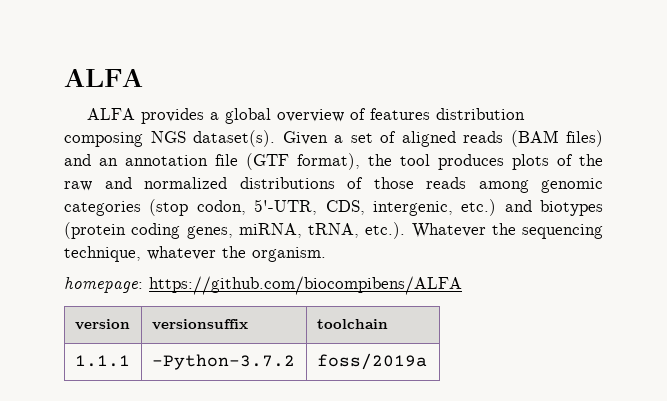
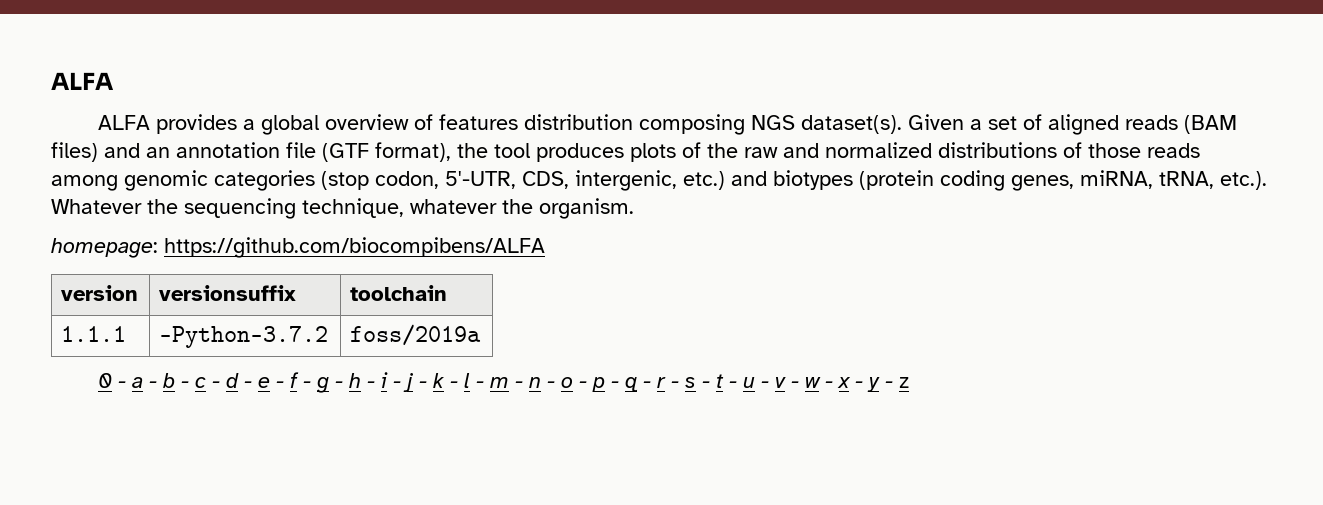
+ 0 - a - b - c - d - e - f - g - h - i - j - k - l - m - n - o - p - q - r - s - t - u - v - w - x - y - z

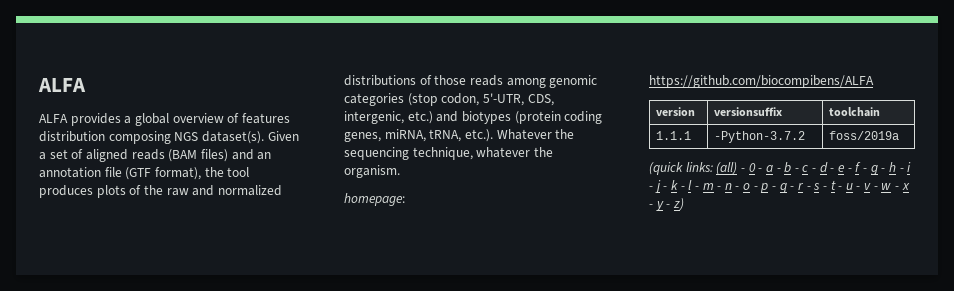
- 0 - a - b - c - d - e - f - g - h - i - j - k - l - m - n - o - p - q - r - s - t - u - v - w - x - y - z
+ (quick links: (all) - 0 - a - b - c - d - e - f - g - h - i - j - k - l - m - n - o - p - q - r - s - t - u - v - w - x - y - z)

